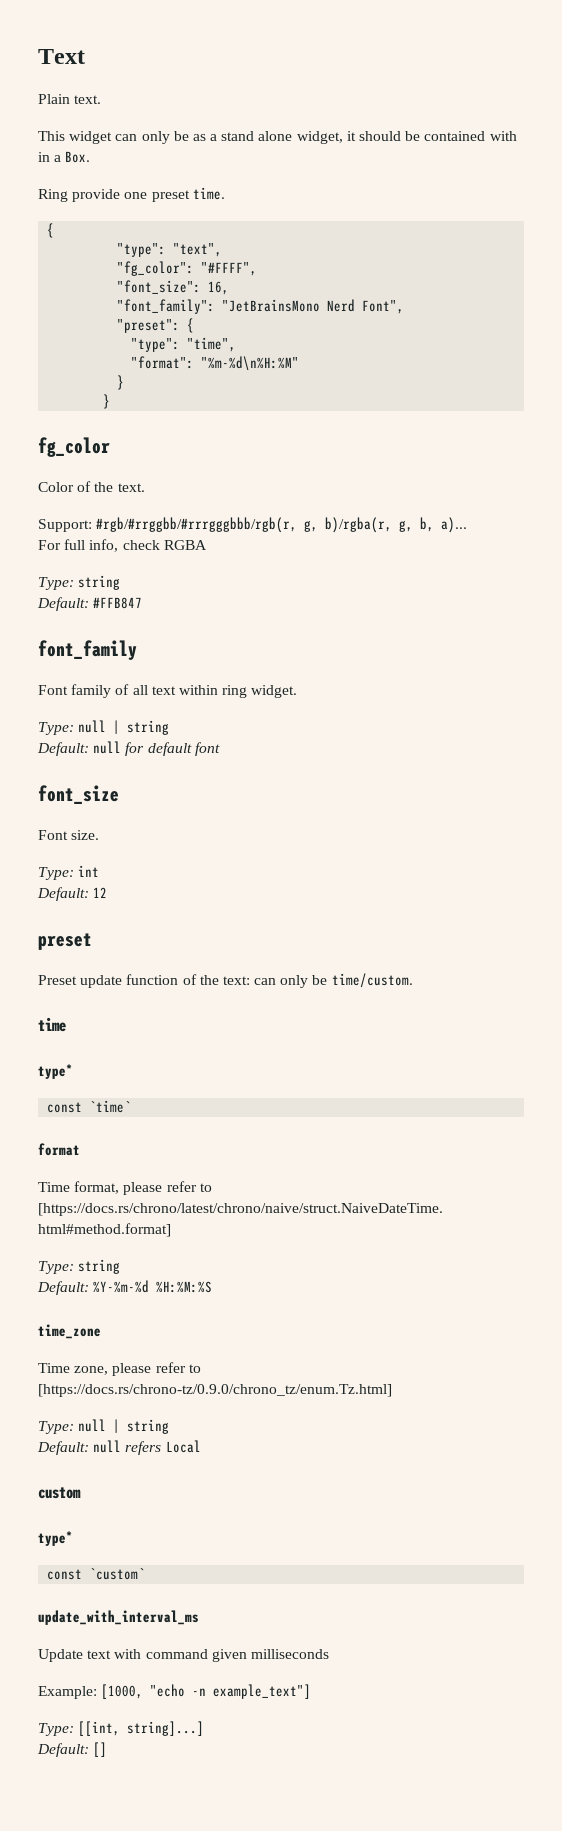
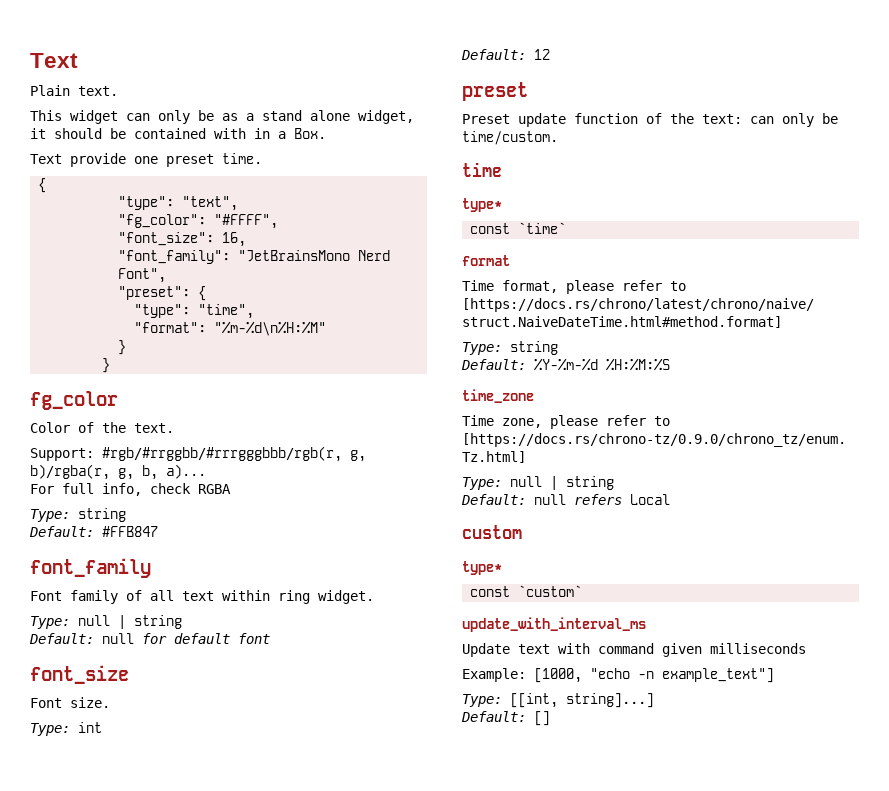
- Ring provide one preset time.
+ Text provide one preset time.

